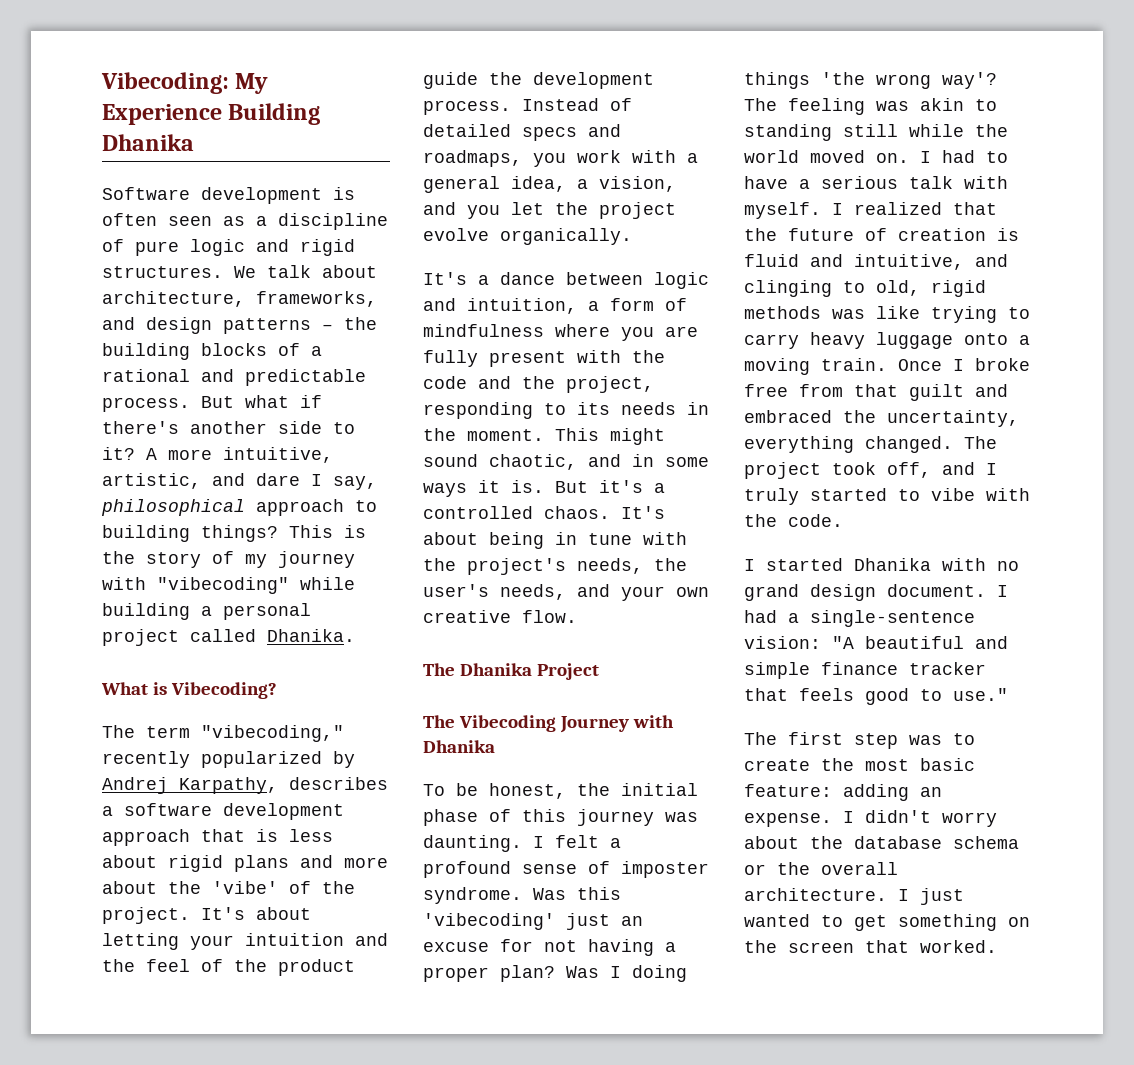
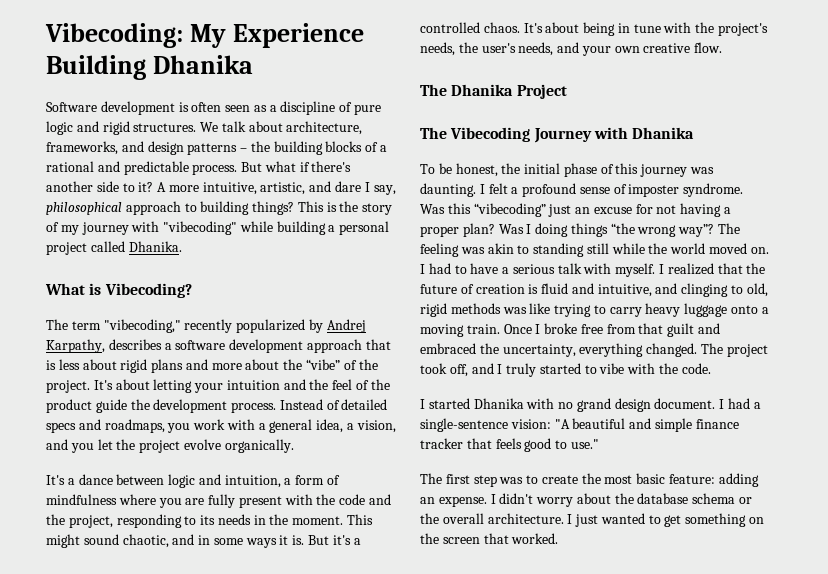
- The term "vibecoding," recently popularized by Andrej Karpathy, describes a software development approach that is less about rigid plans and more about the 'vibe' of the project.
+ The term "vibecoding," recently popularized by Andrej Karpathy, describes a software development approach that is less about rigid plans and more about the “vibe” of the project.
- Was this 'vibecoding' just an excuse for not having a proper plan?
+ Was this “vibecoding” just an excuse for not having a proper plan?
- Was I doing things 'the wrong way'?
+ Was I doing things “the wrong way”?

